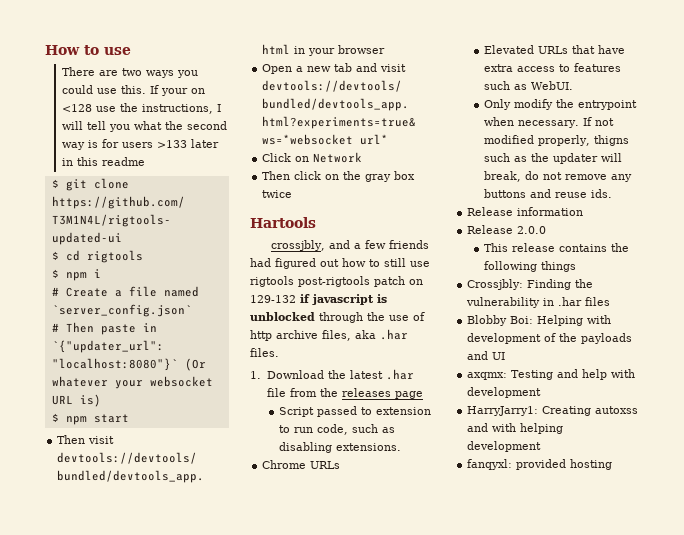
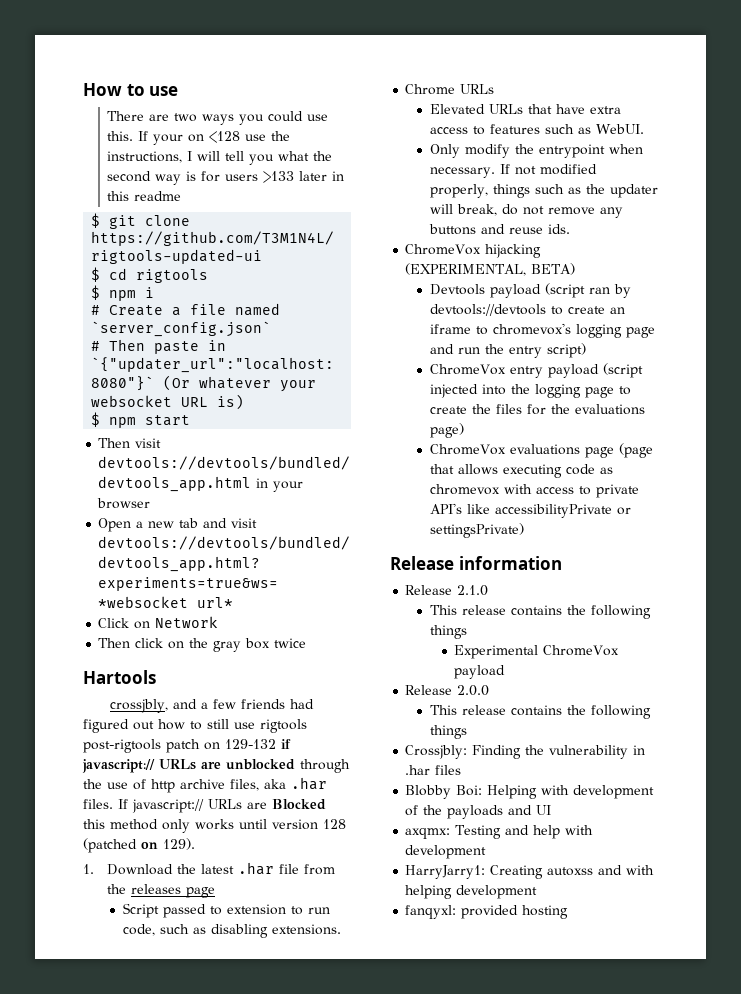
- crossjbly, and a few friends had figured out how to still use rigtools post-rigtools patch on 129-132 if javascript is unblocked through the use of http archive files, aka .har files.
+ crossjbly, and a few friends had figured out how to still use rigtools post-rigtools patch on 129-132 if javascript:// URLs are unblocked through the use of http archive files, aka .har files. If javascript:// URLs are Blocked this method only works until version 128 (patched on 129).
- If not modified properly, thigns such as the updater will break, do not remove any buttons and reuse ids.
+ If not modified properly, things such as the updater will break, do not remove any buttons and reuse ids.
+ ChromeVox hijacking (EXPERIMENTAL, BETA)
+ Devtools payload (script ran by devtools://devtools to create an iframe to chromevox's logging page and run the entry script)
+ ChromeVox entry payload (script injected into the logging page to create the files for the evaluations page)
+ ChromeVox evaluations page (page that allows executing code as chromevox with access to private API's like accessibilityPrivate or settingsPrivate)
  Release information
+ Release 2.1.0
+ This release contains the following things
+ Experimental ChromeVox payload

